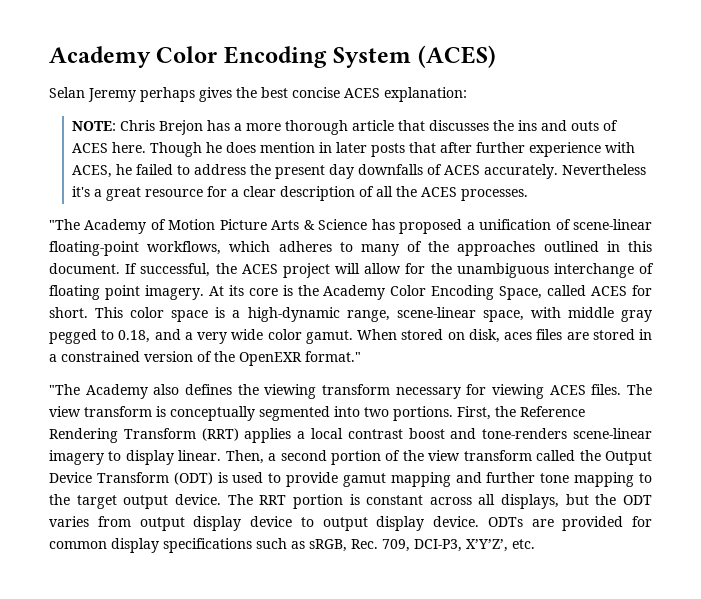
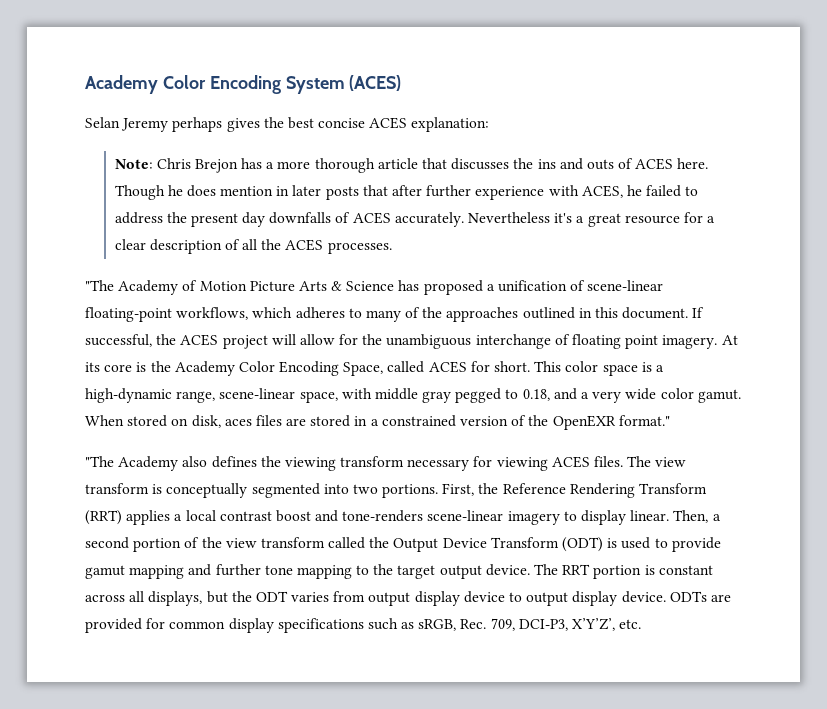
- NOTE: Chris Brejon has a more thorough article that discusses the ins and outs of ACES here.
+ Note: Chris Brejon has a more thorough article that discusses the ins and outs of ACES here.

